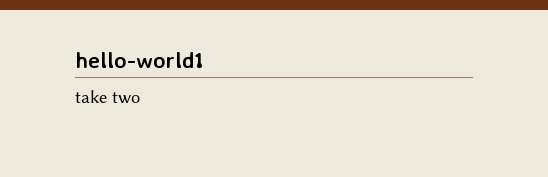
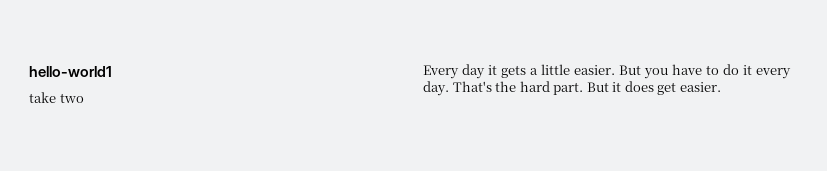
+ Every day it gets a little easier. But you have to do it every day. That's the hard part. But it does get easier.

